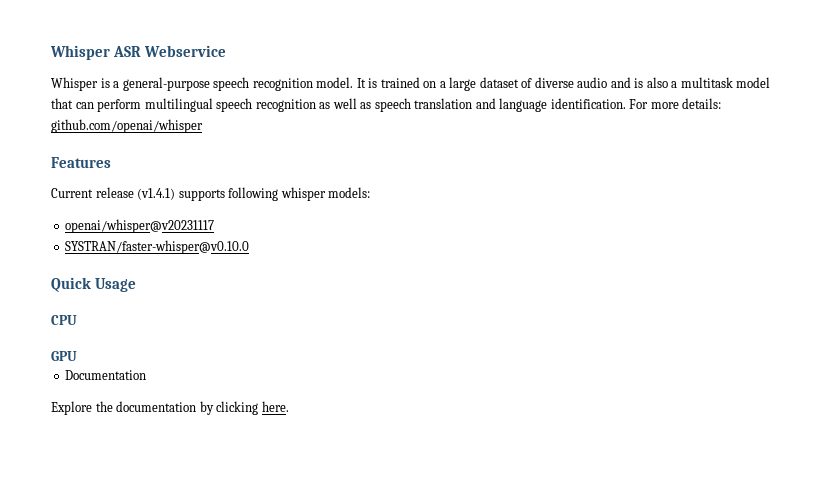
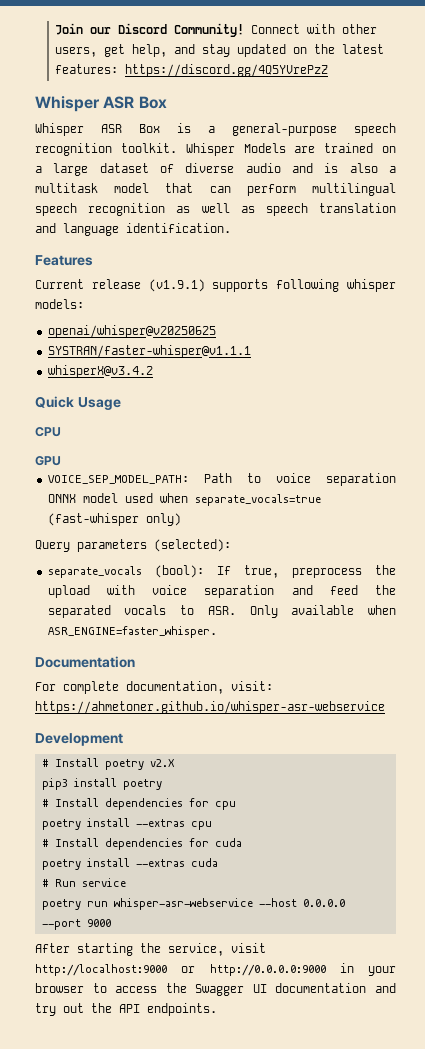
- Whisper ASR Webservice
- Whisper is a general-purpose speech recognition model. It is trained on a large dataset of diverse audio and is also a multitask model that can perform multilingual speech recognition as well as speech translation and language identification. For more details: github.com/openai/whisper
+ Join our Discord Community! Connect with other users, get help, and stay updated on the latest features: https://discord.gg/4Q5YVrePzZ
+ Whisper ASR Box
+ Whisper ASR Box is a general-purpose speech recognition toolkit. Whisper Models are trained on a large dataset of diverse audio and is also a multitask model that can perform multilingual speech recognition as well as speech translation and language identification.
- Current release (v1.4.1) supports following whisper models:
+ Current release (v1.9.1) supports following whisper models:
- openai/whisper@v20231117
- SYSTRAN/faster-whisper@v0.10.0
+ openai/whisper@v20250625
+ SYSTRAN/faster-whisper@v1.1.1
+ whisperX@v3.4.2
+ VOICE_SEP_MODEL_PATH: Path to voice separation ONNX model used when separate_vocals=true (fast-whisper only)
+ Query parameters (selected):
+ separate_vocals (bool): If true, preprocess the upload with voice separation and feed the separated vocals to ASR. Only available when ASR_ENGINE=faster_whisper.
  Documentation
- Explore the documentation by clicking here.
+ For complete documentation, visit: https://ahmetoner.github.io/whisper-asr-webservice
+ Development
+ # Install poetry v2.X
+ pip3 install poetry
+ # Install dependencies for cpu
+ poetry install --extras cpu
+ # Install dependencies for cuda
+ poetry install --extras cuda
+ # Run service
+ poetry run whisper-asr-webservice --host 0.0.0.0 --port 9000
+ After starting the service, visit http://localhost:9000 or http://0.0.0.0:9000 in your browser to access the Swagger UI documentation and try out the API endpoints.

